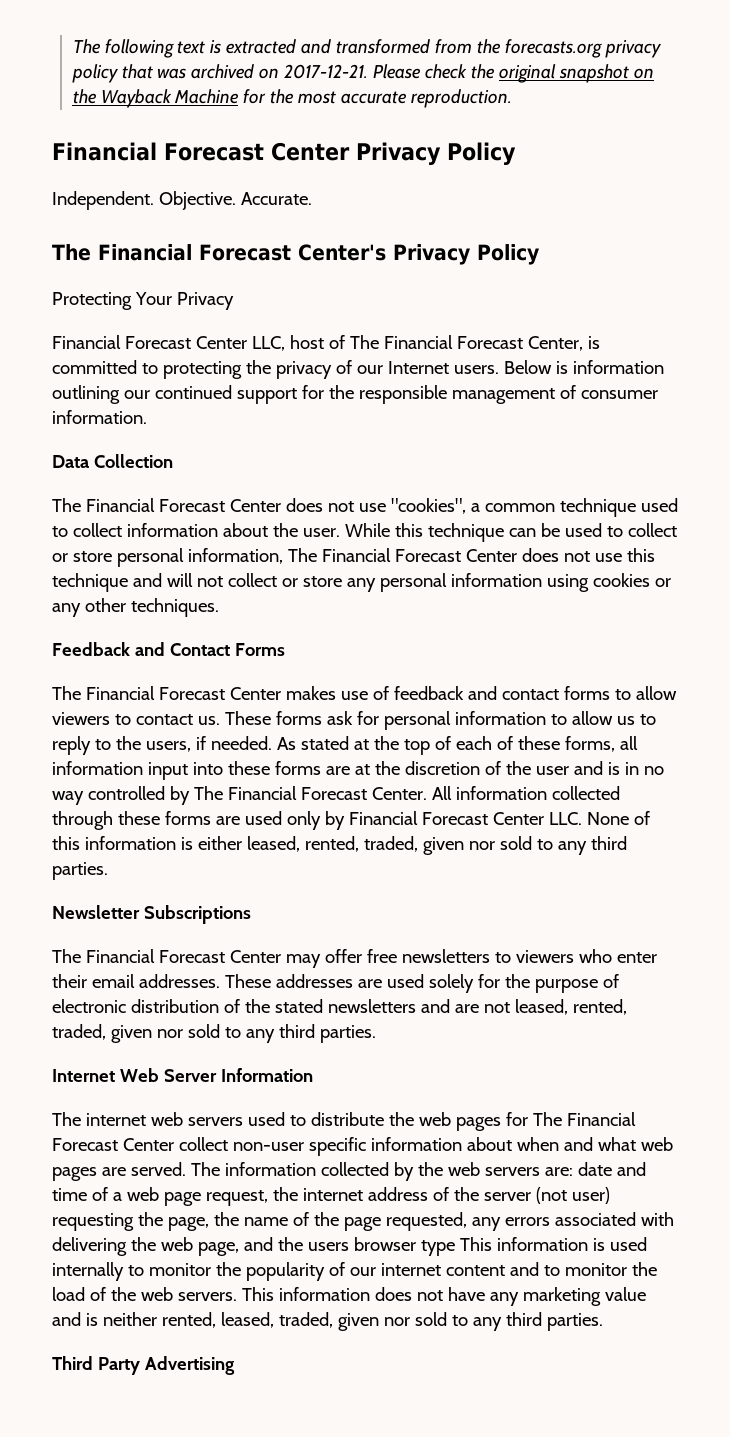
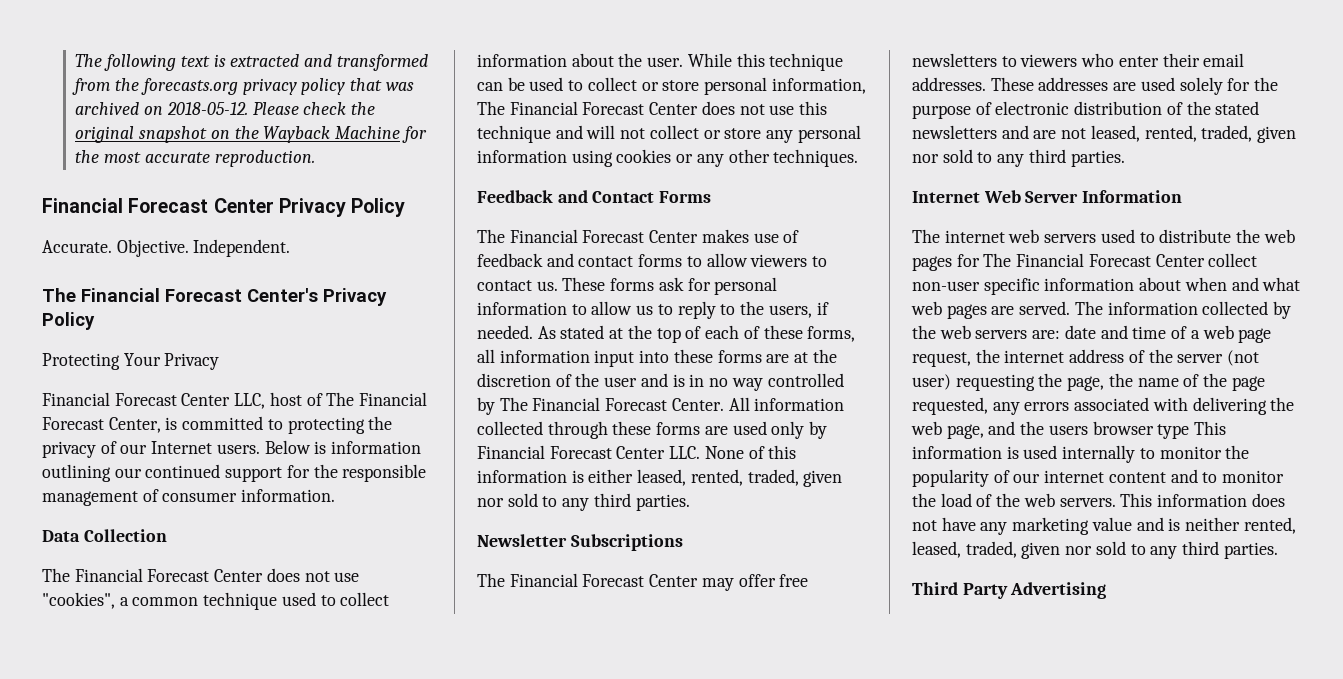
- The following text is extracted and transformed from the forecasts.org privacy policy that was archived on 2017-12-21.
+ The following text is extracted and transformed from the forecasts.org privacy policy that was archived on 2018-05-12.
+ Accurate. Objective.
- Objective. Accurate.

